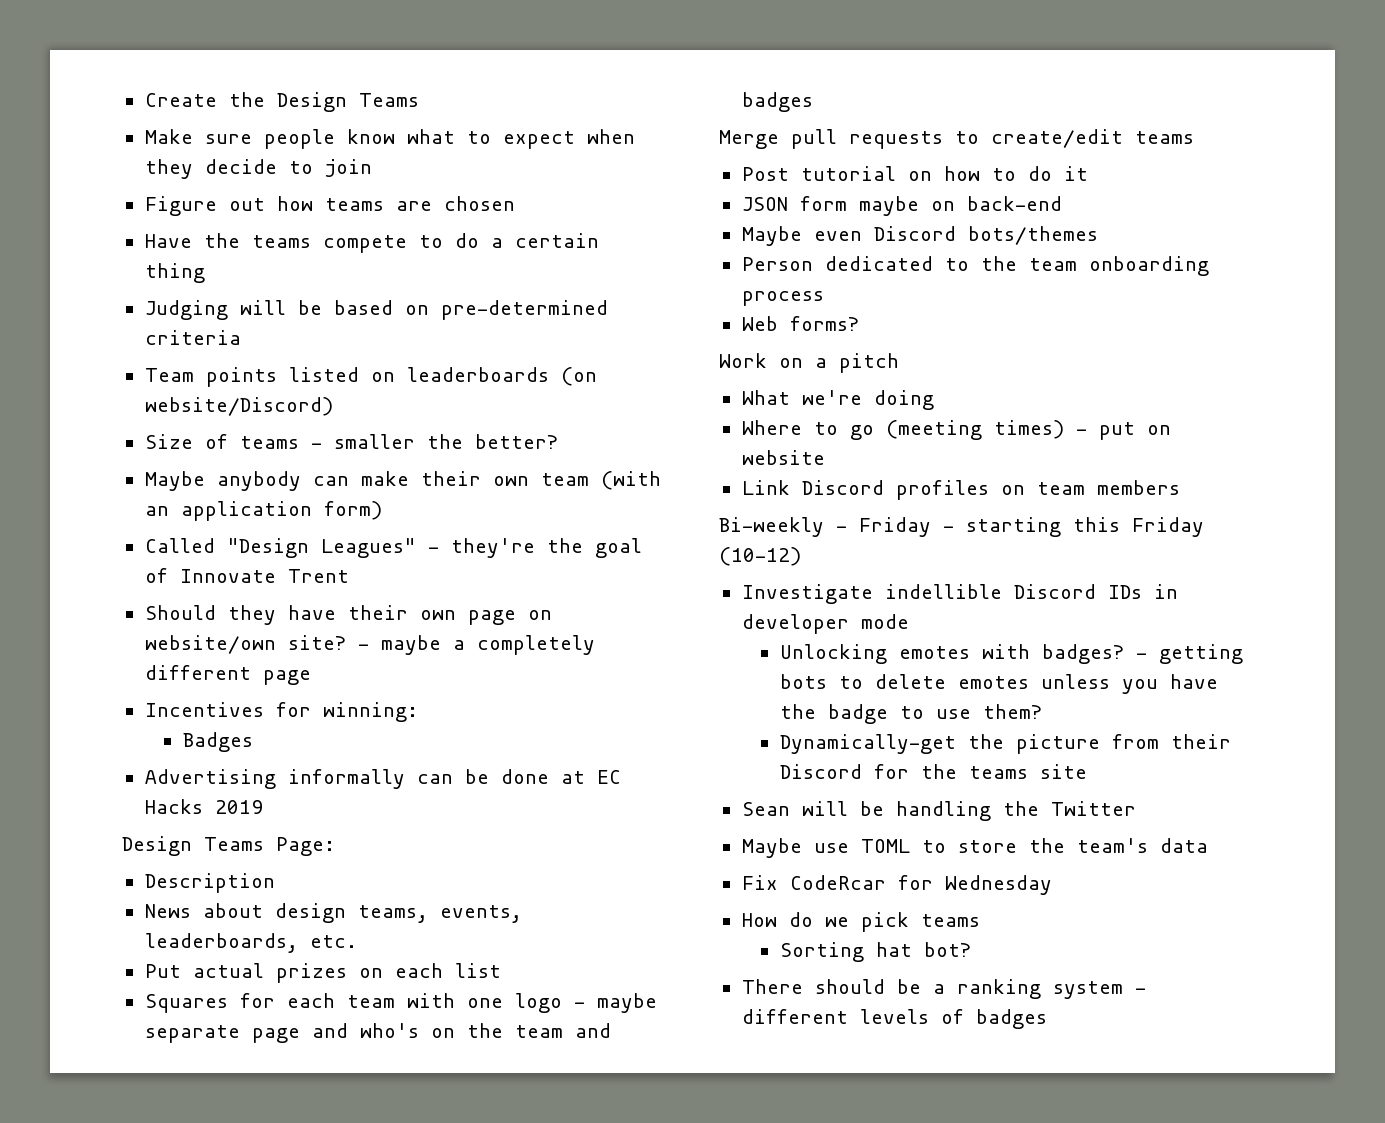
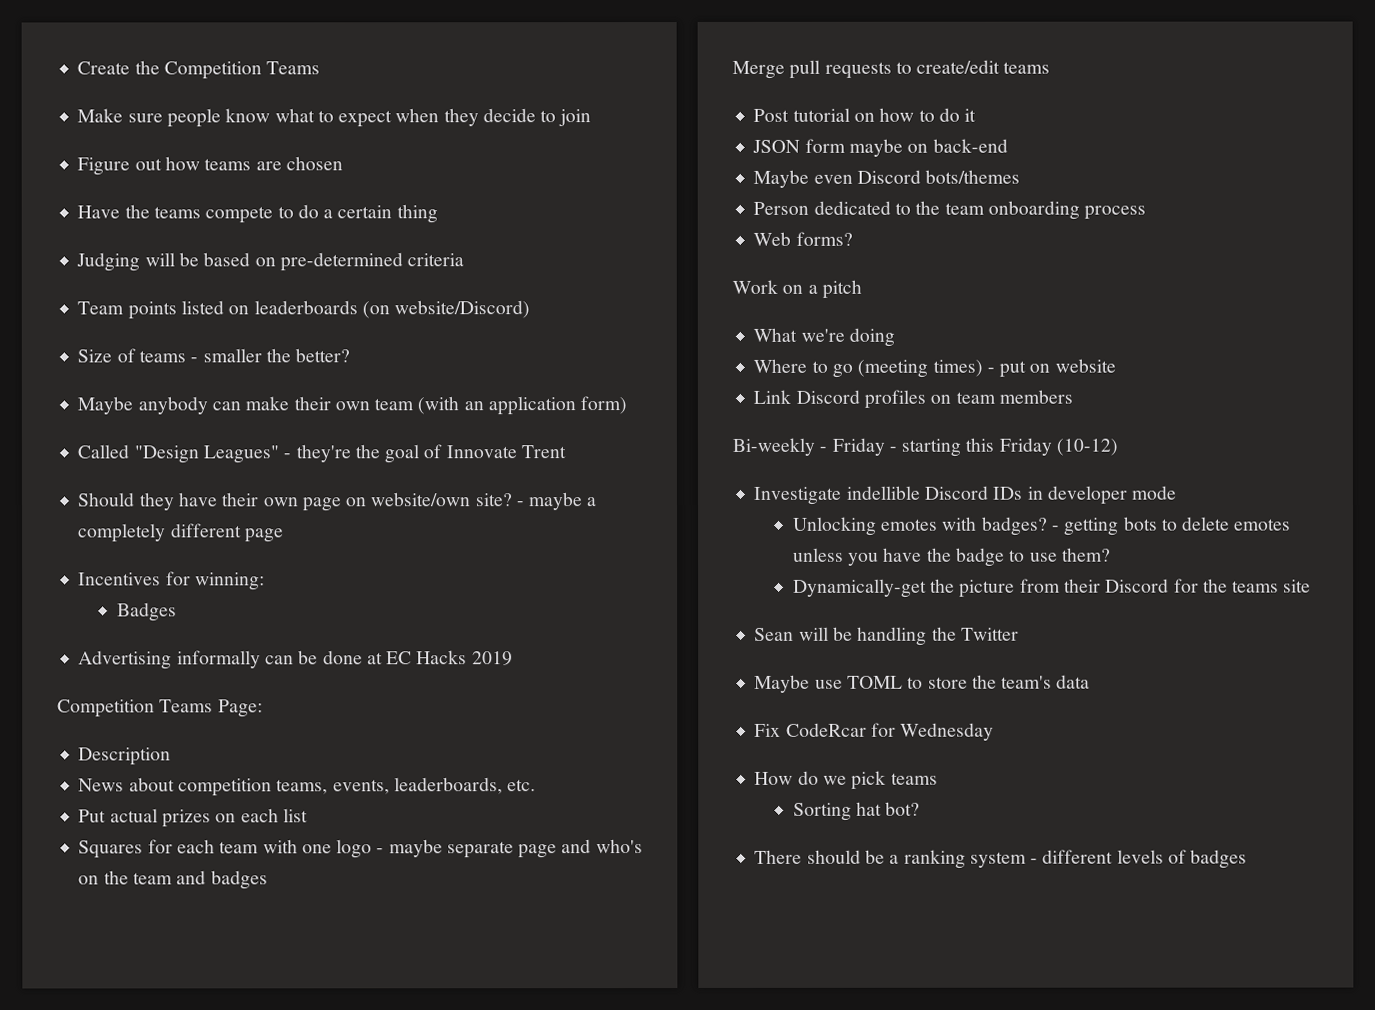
- Create the Design Teams
+ Create the Competition Teams
- Design Teams Page:
+ Competition Teams Page:
- News about design teams, events, leaderboards, etc.
+ News about competition teams, events, leaderboards, etc.

